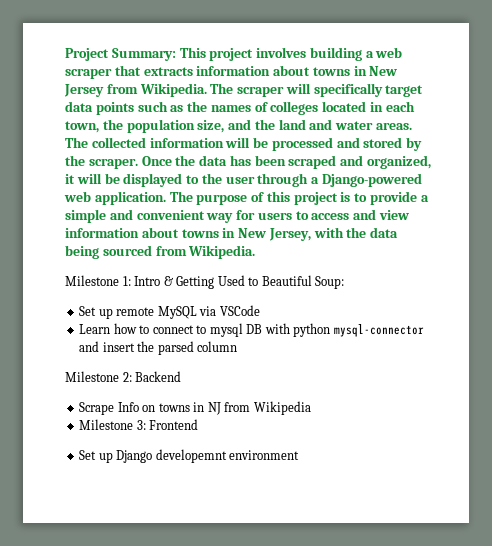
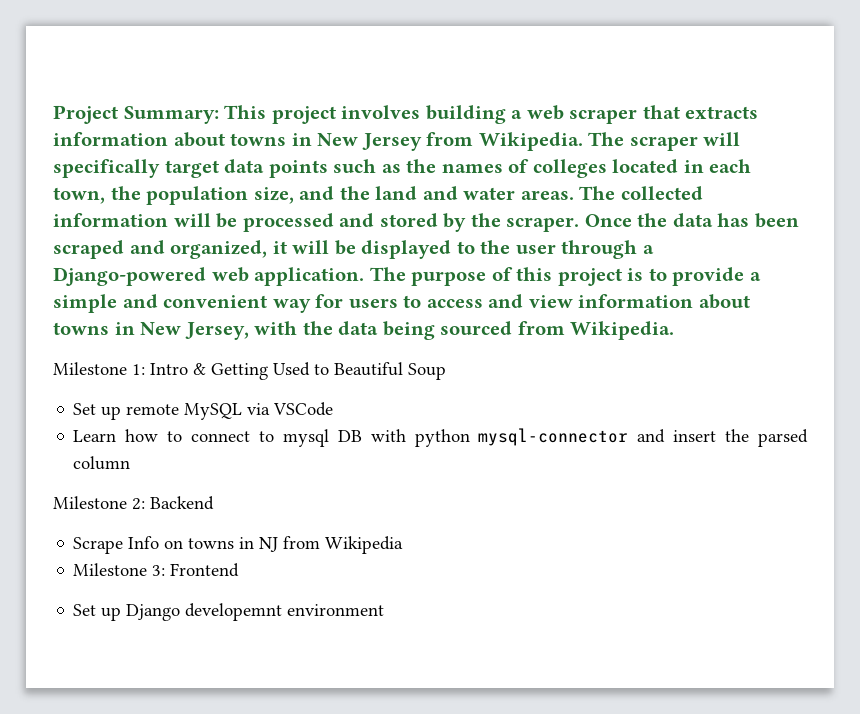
- Milestone 1: Intro & Getting Used to Beautiful Soup:
+ Milestone 1: Intro & Getting Used to Beautiful Soup

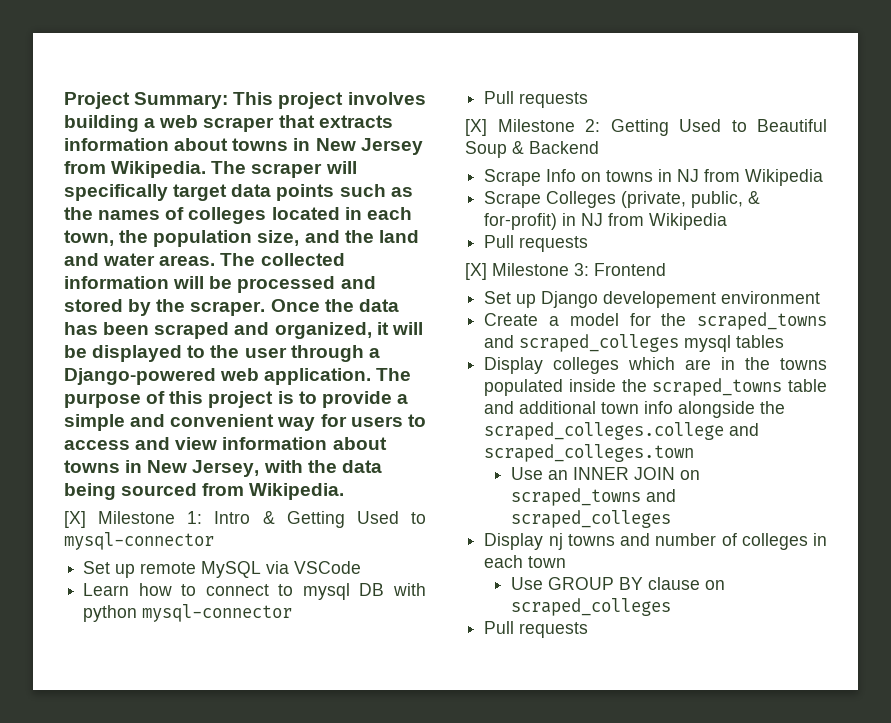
- Milestone 1: Intro & Getting Used to Beautiful Soup
+ [X] Milestone 1: Intro & Getting Used to mysql-connector
- Learn how to connect to mysql DB with python mysql-connector and insert the parsed column
- Milestone 2: Backend
+ Learn how to connect to mysql DB with python mysql-connector
+ Pull requests
+ [X] Milestone 2: Getting Used to Beautiful Soup & Backend
- Milestone 3: Frontend
+ Scrape Colleges (private, public, & for-profit) in NJ from Wikipedia
+ Pull requests
+ [X] Milestone 3: Frontend
- Set up Django developemnt environment
+ Set up Django developement environment
+ Create a model for the scraped_towns and scraped_colleges mysql tables
+ Display colleges which are in the towns populated inside the scraped_towns table and additional town info alongside the scraped_colleges.college and scraped_colleges.town
+ Use an INNER JOIN on scraped_towns and scraped_colleges
+ Display nj towns and number of colleges in each town
+ Use GROUP BY clause on scraped_colleges
+ Pull requests

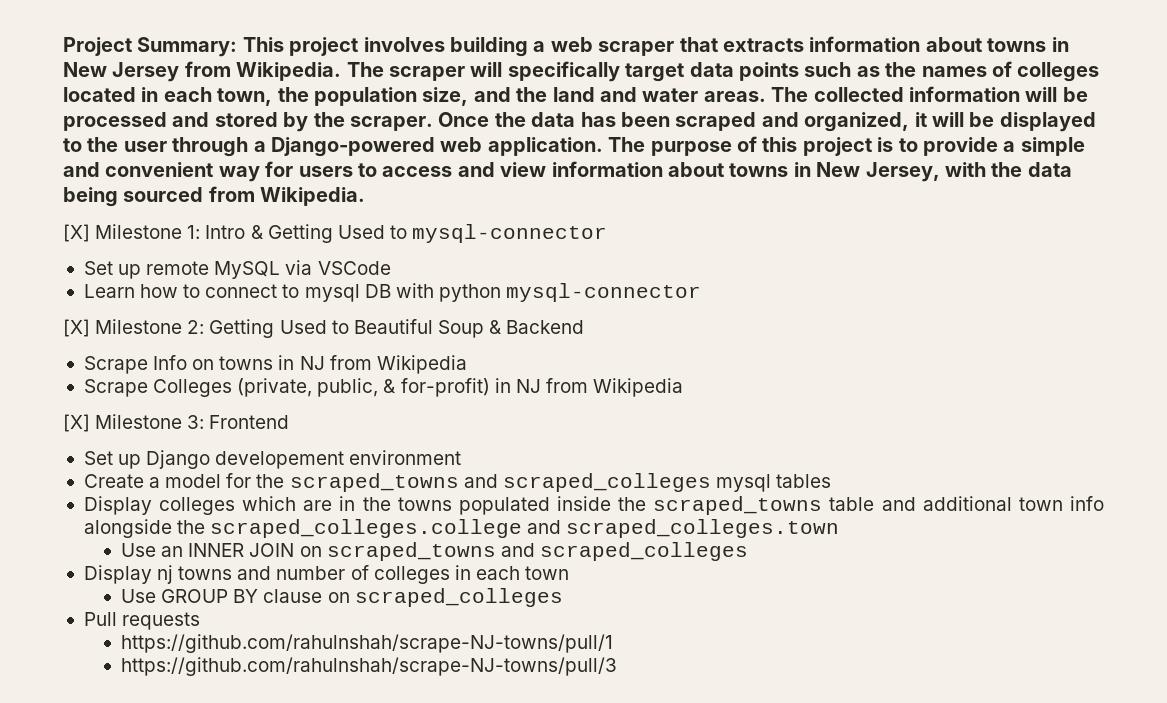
  Learn how to connect to mysql DB with python mysql-connector
- Pull requests
  Scrape Colleges (private, public, & for-profit) in NJ from Wikipedia
- Pull requests
+ https://github.com/rahulnshah/scrape-NJ-towns/pull/1
+ https://github.com/rahulnshah/scrape-NJ-towns/pull/3

